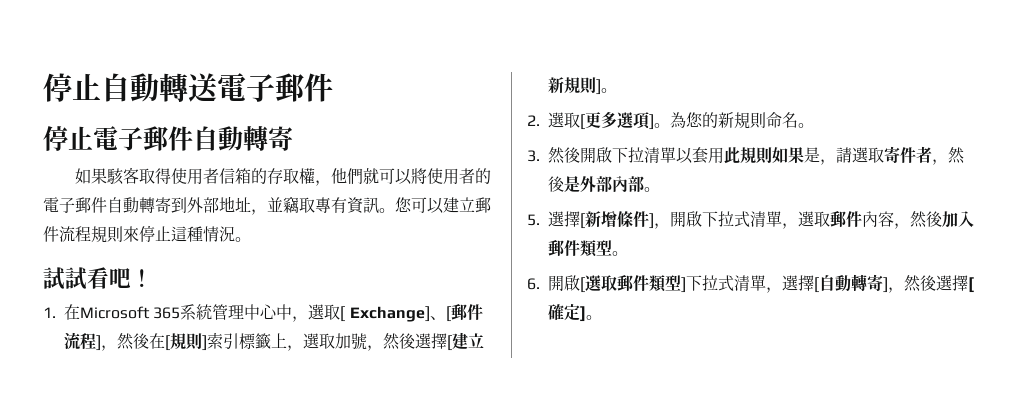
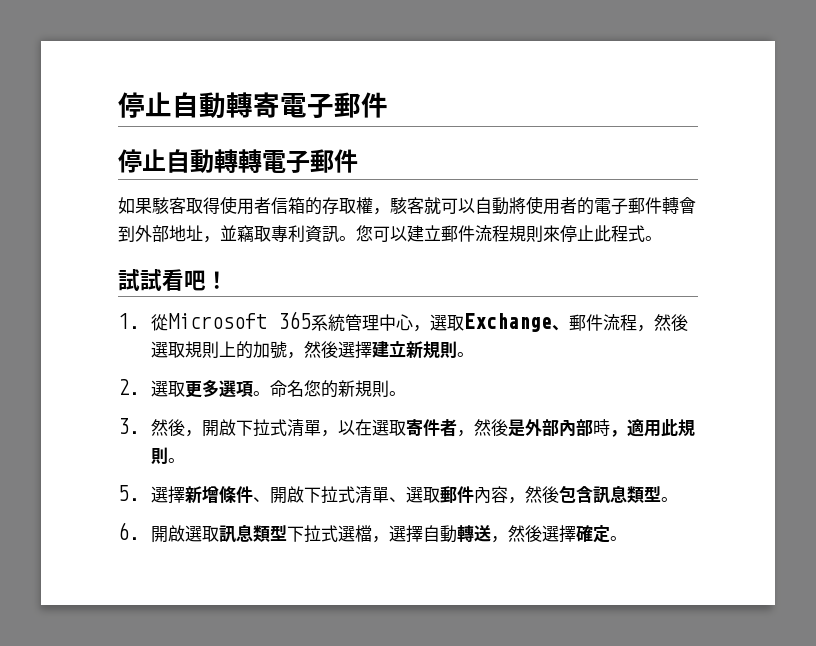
- 停止自動轉送電子郵件
+ 停止自動轉寄電子郵件
- 停止電子郵件自動轉寄
+ 停止自動轉轉電子郵件
- 如果駭客取得使用者信箱的存取權，他們就可以將使用者的電子郵件自動轉寄到外部地址，並竊取專有資訊。
+ 如果駭客取得使用者信箱的存取權，駭客就可以自動將使用者的電子郵件轉會到外部地址，並竊取專利資訊。
- 您可以建立郵件流程規則來停止這種情況。
+ 您可以建立郵件流程規則來停止此程式。
- 1.在Microsoft 365系統管理中心中，選取[ Exchange]、[郵件流程]，然後在[規則]索引標籤上，選取加號，然後選擇[建立新規則]。
+ 1.從Microsoft 365系統管理中心，選取Exchange、郵件流程，然後選取規則上的加號，然後選擇建立新規則。
- 2.選取[更多選項]。為您的新規則命名。
+ 2.選取更多選項。命名您的新規則。
- 3.然後開啟下拉清單以套用此規則如果是，請選取寄件者，然後是外部內部。
+ 3.然後，開啟下拉式清單，以在選取寄件者，然後是外部內部時，適用此規則。
- 5.選擇[新增條件]，開啟下拉式清單，選取郵件內容，然後加入郵件類型。
+ 5.選擇新增條件、開啟下拉式清單、選取郵件內容，然後包含訊息類型。
- 6.開啟[選取郵件類型]下拉式清單，選擇[自動轉寄]，然後選擇[確定]。
+ 6.開啟選取訊息類型下拉式選檔，選擇自動轉送，然後選擇確定。

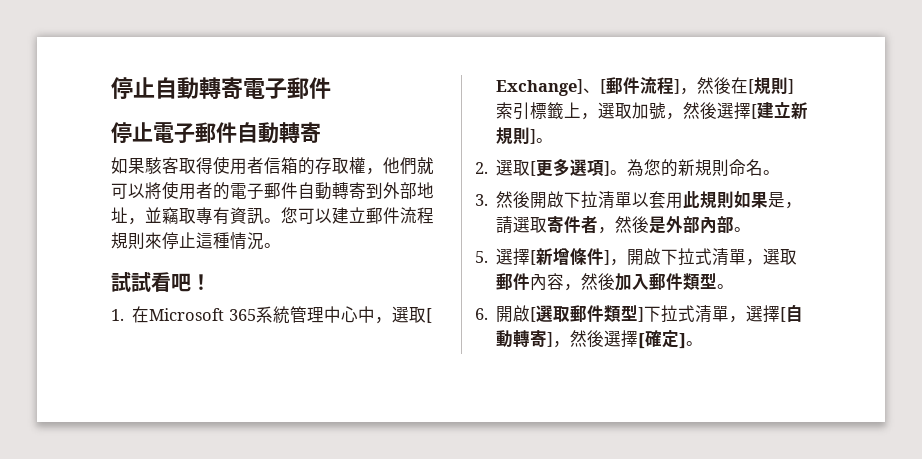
- 停止自動轉轉電子郵件
+ 停止電子郵件自動轉寄
- 如果駭客取得使用者信箱的存取權，駭客就可以自動將使用者的電子郵件轉會到外部地址，並竊取專利資訊。
+ 如果駭客取得使用者信箱的存取權，他們就可以將使用者的電子郵件自動轉寄到外部地址，並竊取專有資訊。
- 您可以建立郵件流程規則來停止此程式。
+ 您可以建立郵件流程規則來停止這種情況。
- 1.從Microsoft 365系統管理中心，選取Exchange、郵件流程，然後選取規則上的加號，然後選擇建立新規則。
+ 1.在Microsoft 365系統管理中心中，選取[ Exchange]、[郵件流程]，然後在[規則]索引標籤上，選取加號，然後選擇[建立新規則]。
- 2.選取更多選項。命名您的新規則。
+ 2.選取[更多選項]。為您的新規則命名。
- 3.然後，開啟下拉式清單，以在選取寄件者，然後是外部內部時，適用此規則。
+ 3.然後開啟下拉清單以套用此規則如果是，請選取寄件者，然後是外部內部。
- 5.選擇新增條件、開啟下拉式清單、選取郵件內容，然後包含訊息類型。
+ 5.選擇[新增條件]，開啟下拉式清單，選取郵件內容，然後加入郵件類型。
- 6.開啟選取訊息類型下拉式選檔，選擇自動轉送，然後選擇確定。
+ 6.開啟[選取郵件類型]下拉式清單，選擇[自動轉寄]，然後選擇[確定]。

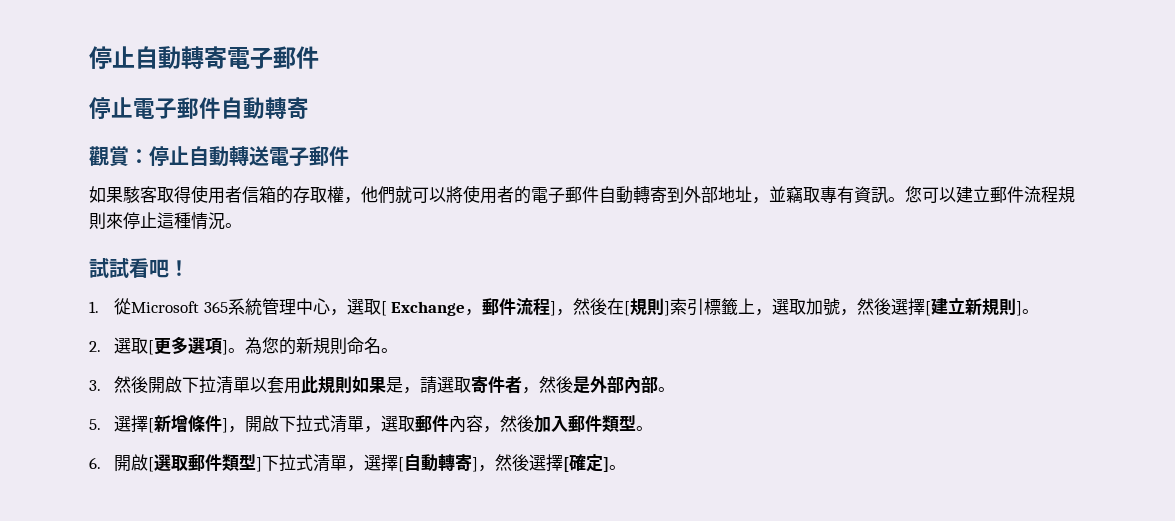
+ 觀賞：停止自動轉送電子郵件
- 1.在Microsoft 365系統管理中心中，選取[ Exchange]、[郵件流程]，然後在[規則]索引標籤上，選取加號，然後選擇[建立新規則]。
+ 1.從Microsoft 365系統管理中心，選取[ Exchange，郵件流程]，然後在[規則]索引標籤上，選取加號，然後選擇[建立新規則]。

